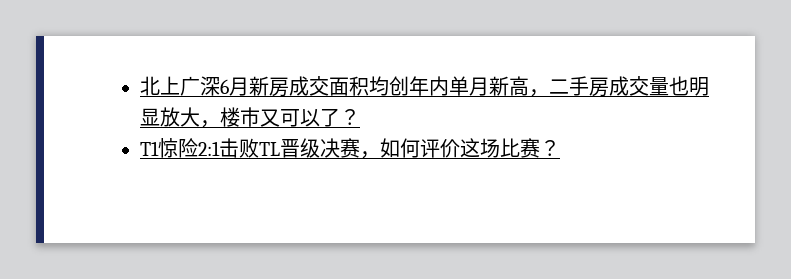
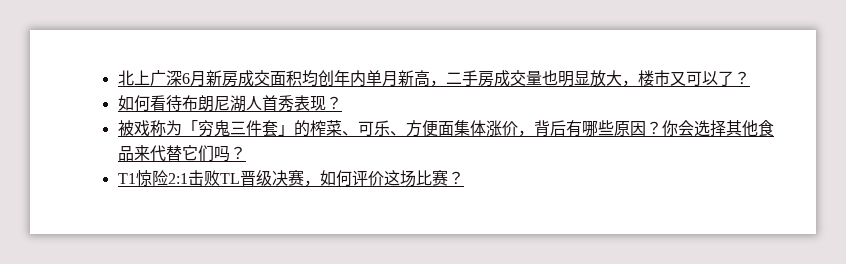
+ 如何看待布朗尼湖人首秀表现？
+ 被戏称为「穷鬼三件套」的榨菜、可乐、方便面集体涨价，背后有哪些原因？你会选择其他食品来代替它们吗？

